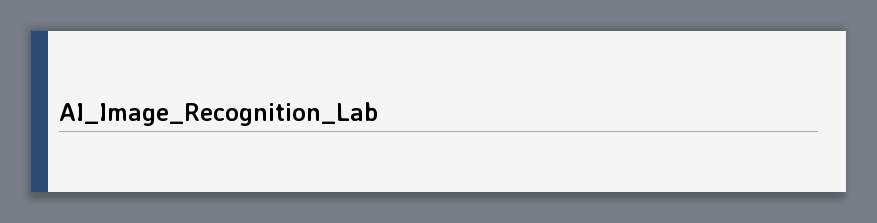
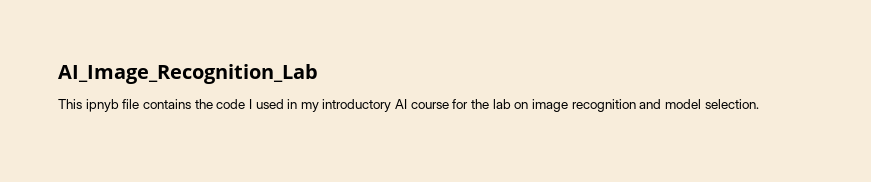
+ This ipnyb file contains the code I used in my introductory AI course for the lab on image recognition and model selection.

